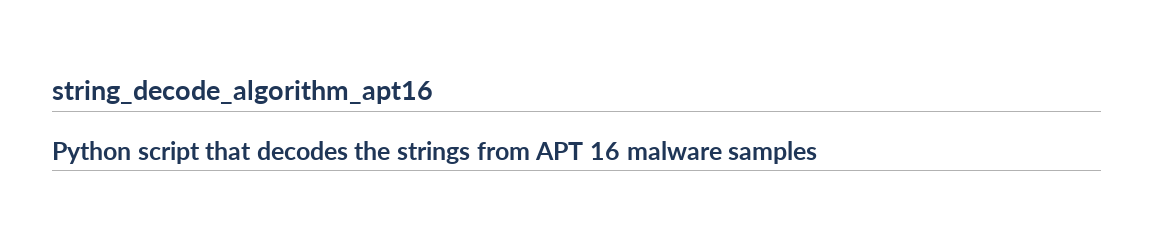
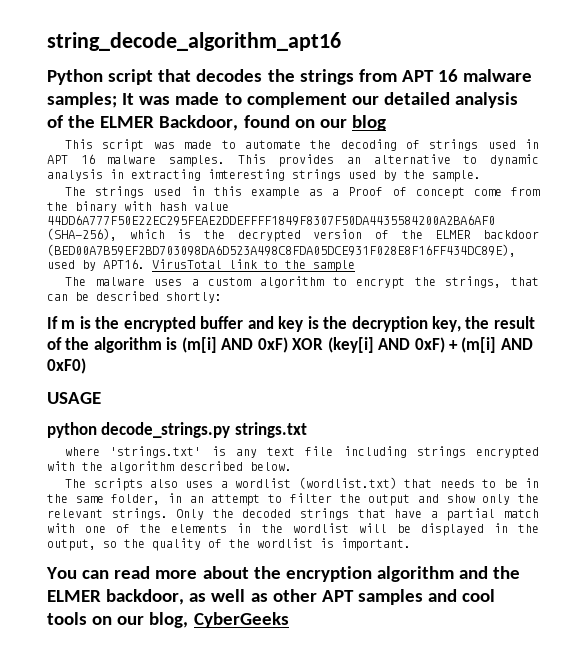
- Python script that decodes the strings from APT 16 malware samples
+ Python script that decodes the strings from APT 16 malware samples; It was made to complement our detailed analysis of the ELMER Backdoor, found on our blog
+ This script was made to automate the decoding of strings used in APT 16 malware samples. This provides an alternative to dynamic analysis in extracting imteresting strings used by the sample.
+ The strings used in this example as a Proof of concept come from the binary with hash value 44DD6A777F50E22EC295FEAE2DDEFFFF1849F8307F50DA4435584200A2BA6AF0 (SHA-256), which is the decrypted version of the ELMER backdoor (BED00A7B59EF2BD703098DA6D523A498C8FDA05DCE931F028E8F16FF434DC89E), used by APT16. VirusTotal link to the sample
+ The malware uses a custom algorithm to encrypt the strings, that can be described shortly:
+ If m is the encrypted buffer and key is the decryption key, the result of the algorithm is (m[i] AND 0xF) XOR (key[i] AND 0xF) + (m[i] AND 0xF0)
+ USAGE
+ python decode_strings.py strings.txt
+ where 'strings.txt' is any text file including strings encrypted with the algorithm described below.
+ The scripts also uses a wordlist (wordlist.txt) that needs to be in the same folder, in an attempt to filter the output and show only the relevant strings. Only the decoded strings that have a partial match with one of the elements in the wordlist will be displayed in the output, so the quality of the wordlist is important.
+ You can read more about the encryption algorithm and the ELMER backdoor, as well as other APT samples and cool tools on our blog, CyberGeeks

